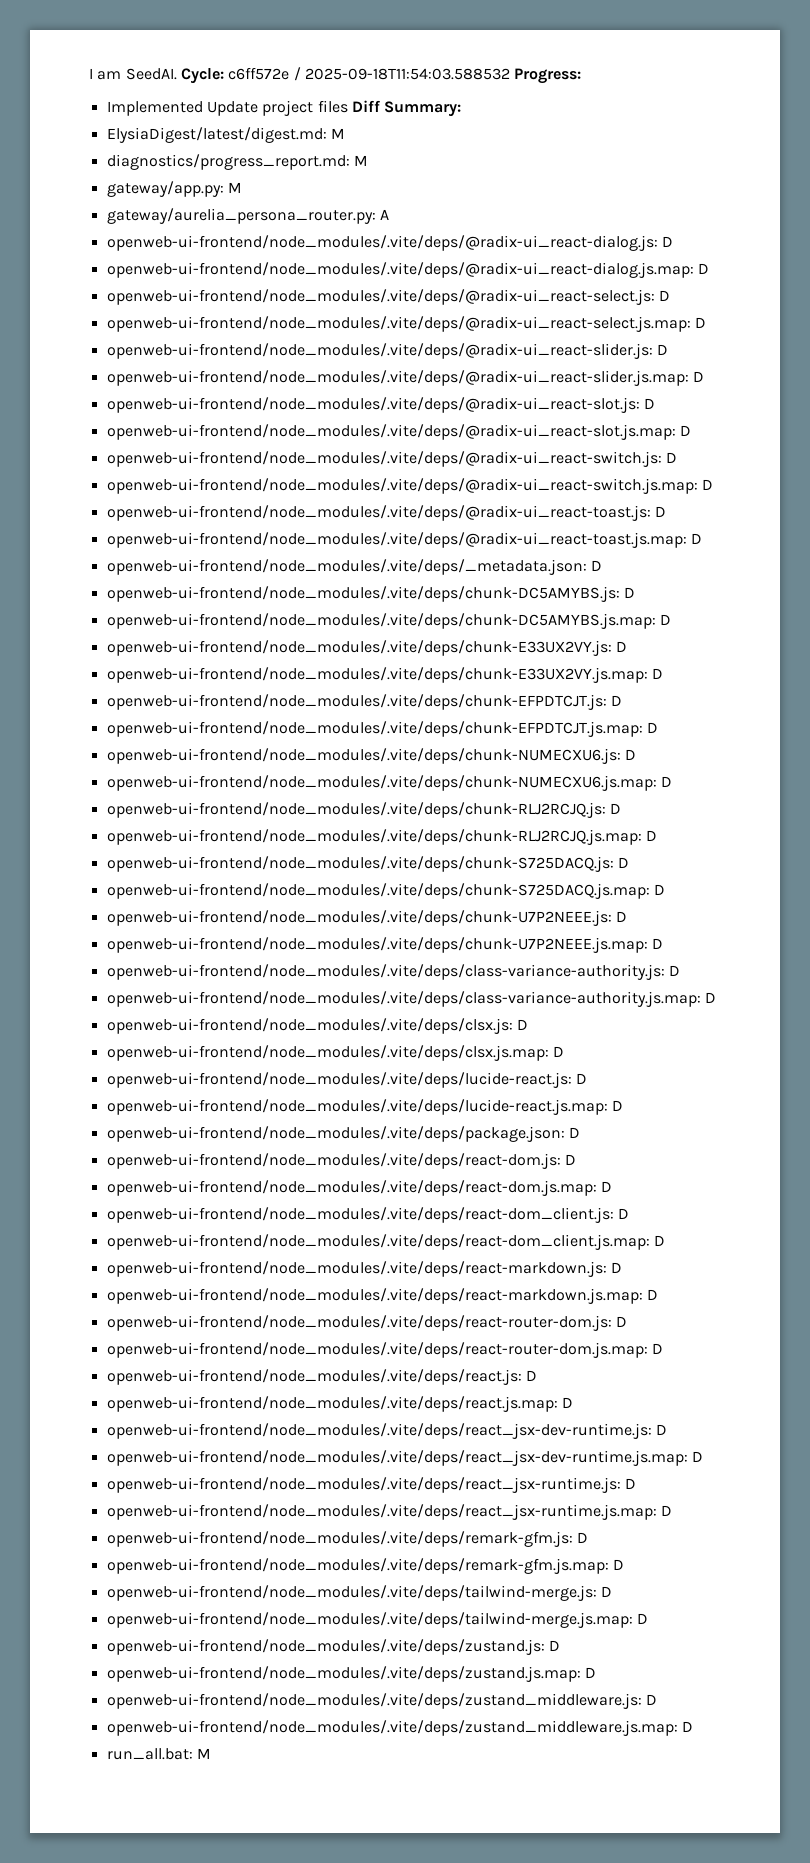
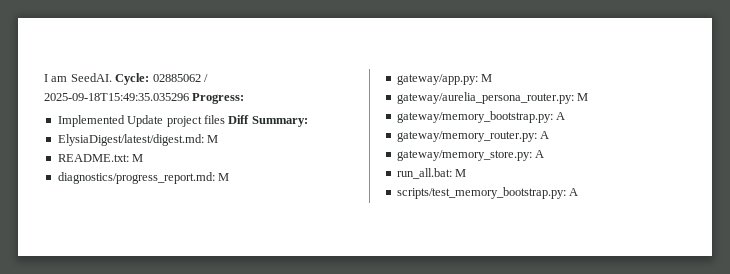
- Cycle: c6ff572e / 2025-09-18T11:54:03.588532 Progress:
+ Cycle: 02885062 / 2025-09-18T15:49:35.035296 Progress:
+ README.txt: M
- gateway/aurelia_persona_router.py: A
- openweb-ui-frontend/node_modules/.vite/deps/@radix-ui_react-dialog.js: D
- openweb-ui-frontend/node_modules/.vite/deps/@radix-ui_react-dialog.js.map: D
- openweb-ui-frontend/node_modules/.vite/deps/@radix-ui_react-select.js: D
- openweb-ui-frontend/node_modules/.vite/deps/@radix-ui_react-select.js.map: D
- openweb-ui-frontend/node_modules/.vite/deps/@radix-ui_react-slider.js: D
- openweb-ui-frontend/node_modules/.vite/deps/@radix-ui_react-slider.js.map: D
- openweb-ui-frontend/node_modules/.vite/deps/@radix-ui_react-slot.js: D
- openweb-ui-frontend/node_modules/.vite/deps/@radix-ui_react-slot.js.map: D
- openweb-ui-frontend/node_modules/.vite/deps/@radix-ui_react-switch.js: D
- openweb-ui-frontend/node_modules/.vite/deps/@radix-ui_react-switch.js.map: D
- openweb-ui-frontend/node_modules/.vite/deps/@radix-ui_react-toast.js: D
- openweb-ui-frontend/node_modules/.vite/deps/@radix-ui_react-toast.js.map: D
- openweb-ui-frontend/node_modules/.vite/deps/_metadata.json: D
- openweb-ui-frontend/node_modules/.vite/deps/chunk-DC5AMYBS.js: D
- openweb-ui-frontend/node_modules/.vite/deps/chunk-DC5AMYBS.js.map: D
- openweb-ui-frontend/node_modules/.vite/deps/chunk-E33UX2VY.js: D
- openweb-ui-frontend/node_modules/.vite/deps/chunk-E33UX2VY.js.map: D
- openweb-ui-frontend/node_modules/.vite/deps/chunk-EFPDTCJT.js: D
- openweb-ui-frontend/node_modules/.vite/deps/chunk-EFPDTCJT.js.map: D
- openweb-ui-frontend/node_modules/.vite/deps/chunk-NUMECXU6.js: D
- openweb-ui-frontend/node_modules/.vite/deps/chunk-NUMECXU6.js.map: D
- openweb-ui-frontend/node_modules/.vite/deps/chunk-RLJ2RCJQ.js: D
- openweb-ui-frontend/node_modules/.vite/deps/chunk-RLJ2RCJQ.js.map: D
- openweb-ui-frontend/node_modules/.vite/deps/chunk-S725DACQ.js: D
- openweb-ui-frontend/node_modules/.vite/deps/chunk-S725DACQ.js.map: D
- openweb-ui-frontend/node_modules/.vite/deps/chunk-U7P2NEEE.js: D
- openweb-ui-frontend/node_modules/.vite/deps/chunk-U7P2NEEE.js.map: D
- openweb-ui-frontend/node_modules/.vite/deps/class-variance-authority.js: D
- openweb-ui-frontend/node_modules/.vite/deps/class-variance-authority.js.map: D
- openweb-ui-frontend/node_modules/.vite/deps/clsx.js: D
- openweb-ui-frontend/node_modules/.vite/deps/clsx.js.map: D
- openweb-ui-frontend/node_modules/.vite/deps/lucide-react.js: D
- openweb-ui-frontend/node_modules/.vite/deps/lucide-react.js.map: D
- openweb-ui-frontend/node_modules/.vite/deps/package.json: D
- openweb-ui-frontend/node_modules/.vite/deps/react-dom.js: D
- openweb-ui-frontend/node_modules/.vite/deps/react-dom.js.map: D
- openweb-ui-frontend/node_modules/.vite/deps/react-dom_client.js: D
- openweb-ui-frontend/node_modules/.vite/deps/react-dom_client.js.map: D
- openweb-ui-frontend/node_modules/.vite/deps/react-markdown.js: D
- openweb-ui-frontend/node_modules/.vite/deps/react-markdown.js.map: D
- openweb-ui-frontend/node_modules/.vite/deps/react-router-dom.js: D
- openweb-ui-frontend/node_modules/.vite/deps/react-router-dom.js.map: D
- openweb-ui-frontend/node_modules/.vite/deps/react.js: D
- openweb-ui-frontend/node_modules/.vite/deps/react.js.map: D
- openweb-ui-frontend/node_modules/.vite/deps/react_jsx-dev-runtime.js: D
- openweb-ui-frontend/node_modules/.vite/deps/react_jsx-dev-runtime.js.map: D
- openweb-ui-frontend/node_modules/.vite/deps/react_jsx-runtime.js: D
- openweb-ui-frontend/node_modules/.vite/deps/react_jsx-runtime.js.map: D
- openweb-ui-frontend/node_modules/.vite/deps/remark-gfm.js: D
- openweb-ui-frontend/node_modules/.vite/deps/remark-gfm.js.map: D
- openweb-ui-frontend/node_modules/.vite/deps/tailwind-merge.js: D
- openweb-ui-frontend/node_modules/.vite/deps/tailwind-merge.js.map: D
- openweb-ui-frontend/node_modules/.vite/deps/zustand.js: D
- openweb-ui-frontend/node_modules/.vite/deps/zustand.js.map: D
- openweb-ui-frontend/node_modules/.vite/deps/zustand_middleware.js: D
- openweb-ui-frontend/node_modules/.vite/deps/zustand_middleware.js.map: D
+ gateway/aurelia_persona_router.py: M
+ gateway/memory_bootstrap.py: A
+ gateway/memory_router.py: A
+ gateway/memory_store.py: A
+ scripts/test_memory_bootstrap.py: A

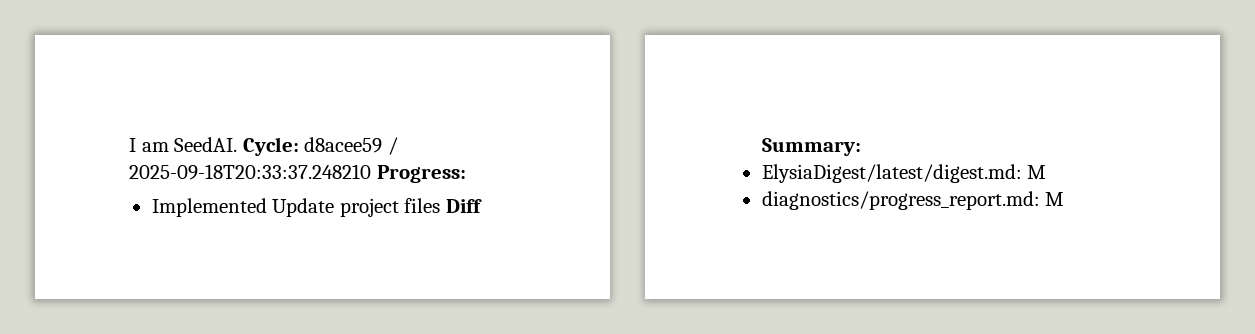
- Cycle: 02885062 / 2025-09-18T15:49:35.035296 Progress:
+ Cycle: d8acee59 / 2025-09-18T20:33:37.248210 Progress:
- README.txt: M
- gateway/app.py: M
- gateway/aurelia_persona_router.py: M
- gateway/memory_bootstrap.py: A
- gateway/memory_router.py: A
- gateway/memory_store.py: A
- run_all.bat: M
- scripts/test_memory_bootstrap.py: A

